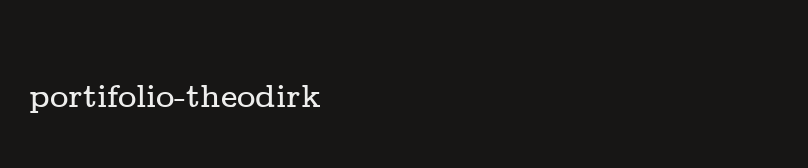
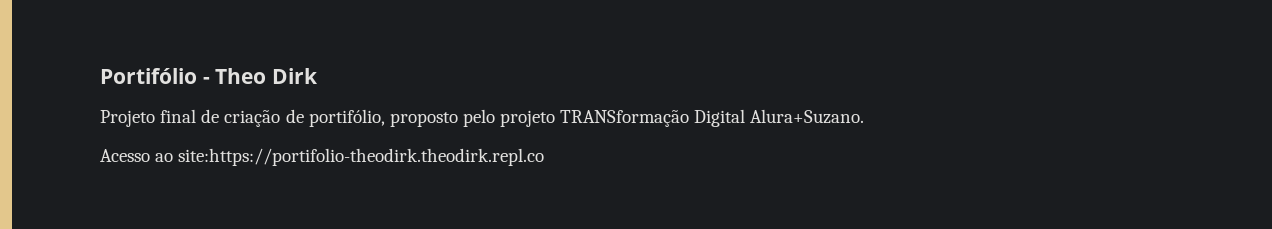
- portifolio-theodirk
+ Portifólio - Theo Dirk
+ Projeto final de criação de portifólio, proposto pelo projeto TRANSformação Digital Alura+Suzano.
+ Acesso ao site:https://portifolio-theodirk.theodirk.repl.co

